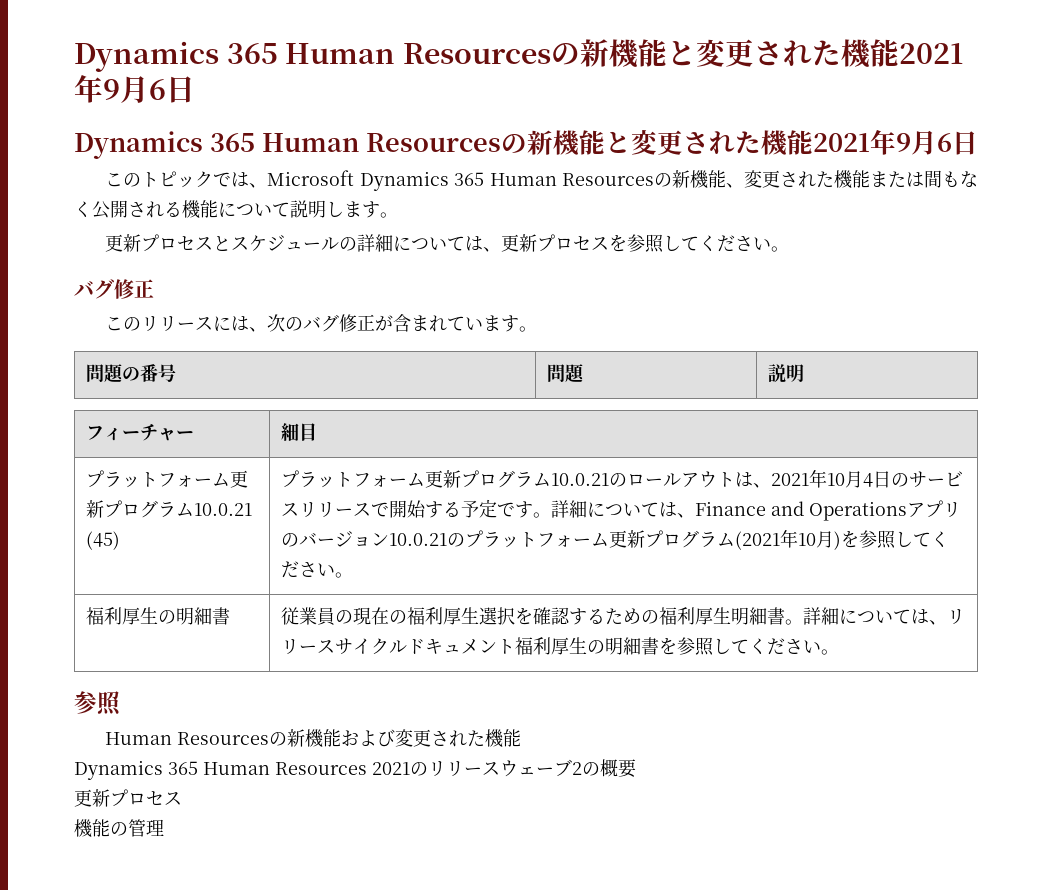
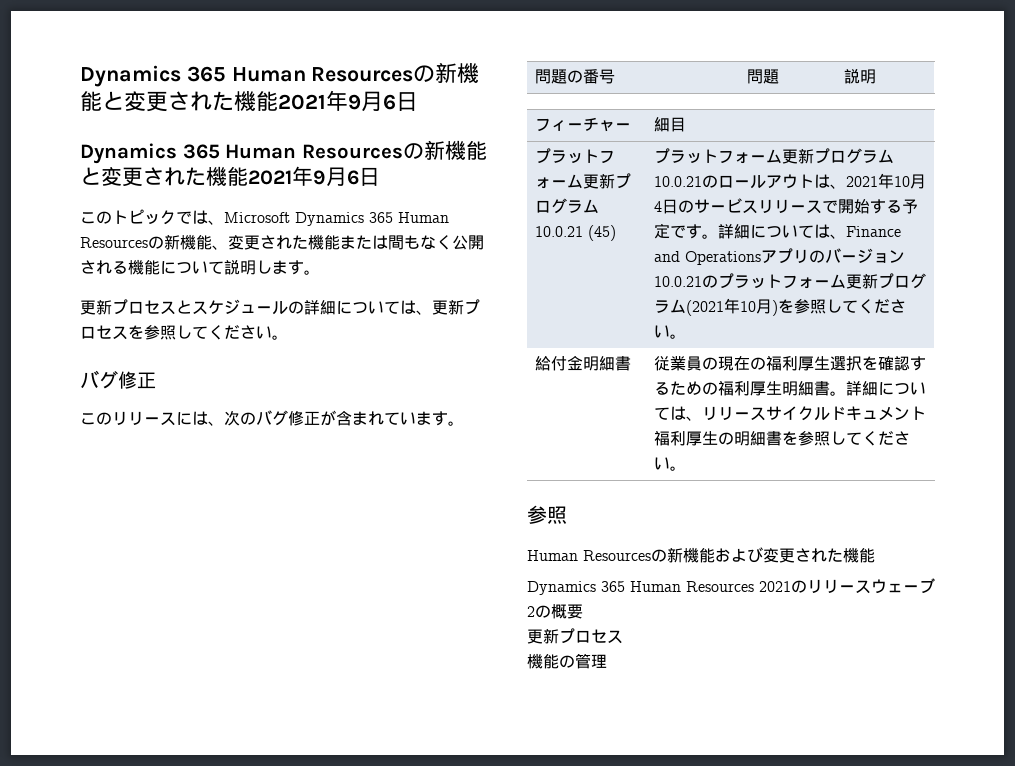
- 福利厚生の明細書 | 従業員の現在の福利厚生選択を確認するための福利厚生明細書。詳細については、リリースサイクルドキュメント福利厚生の明細書を参照してください。
+ 給付金明細書 | 従業員の現在の福利厚生選択を確認するための福利厚生明細書。詳細については、リリースサイクルドキュメント福利厚生の明細書を参照してください。

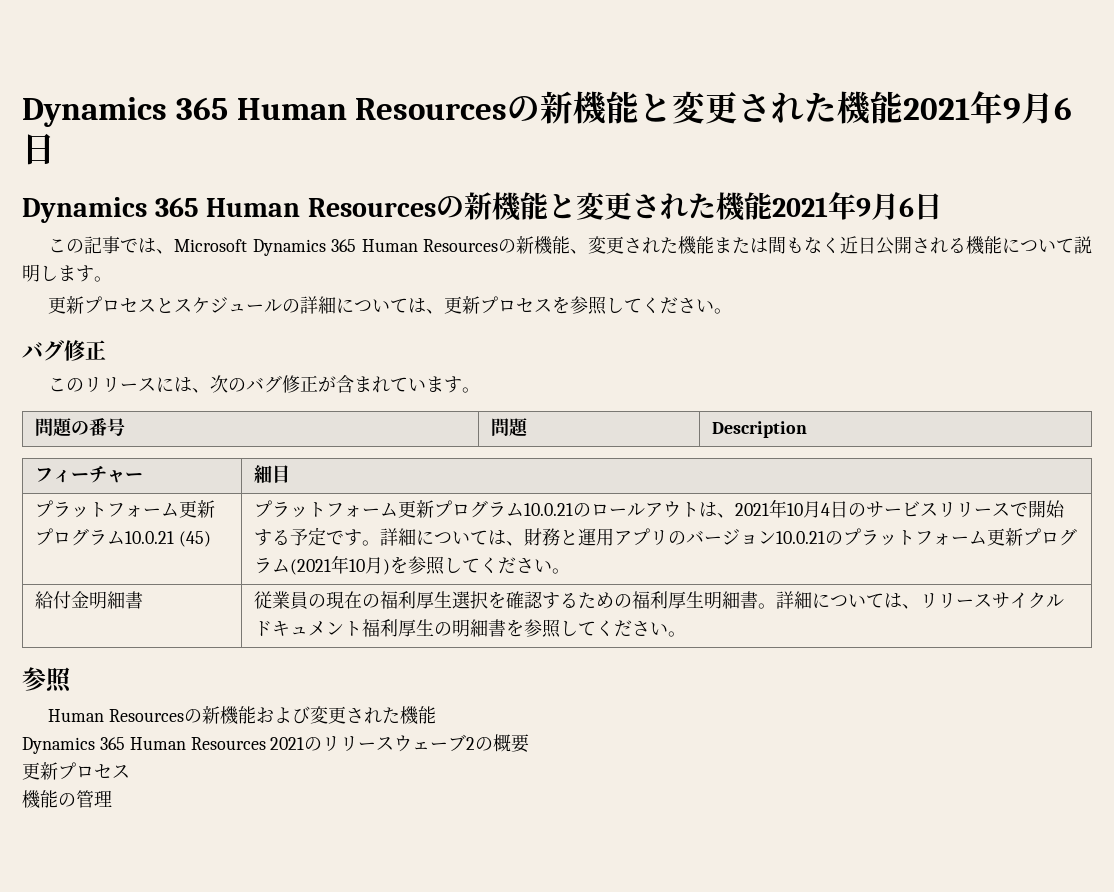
- このトピックでは、Microsoft Dynamics 365 Human Resourcesの新機能、変更された機能または間もなく公開される機能について説明します。
+ この記事では、Microsoft Dynamics 365 Human Resourcesの新機能、変更された機能または間もなく近日公開される機能について説明します。
- 問題の番号 | 問題 | 説明
+ 問題の番号 | 問題 | Description
- 詳細については、Finance and Operationsアプリのバージョン10.0.21のプラットフォーム更新プログラム(2021年10月)を参照してください。
+ 詳細については、財務と運用アプリのバージョン10.0.21のプラットフォーム更新プログラム(2021年10月)を参照してください。

